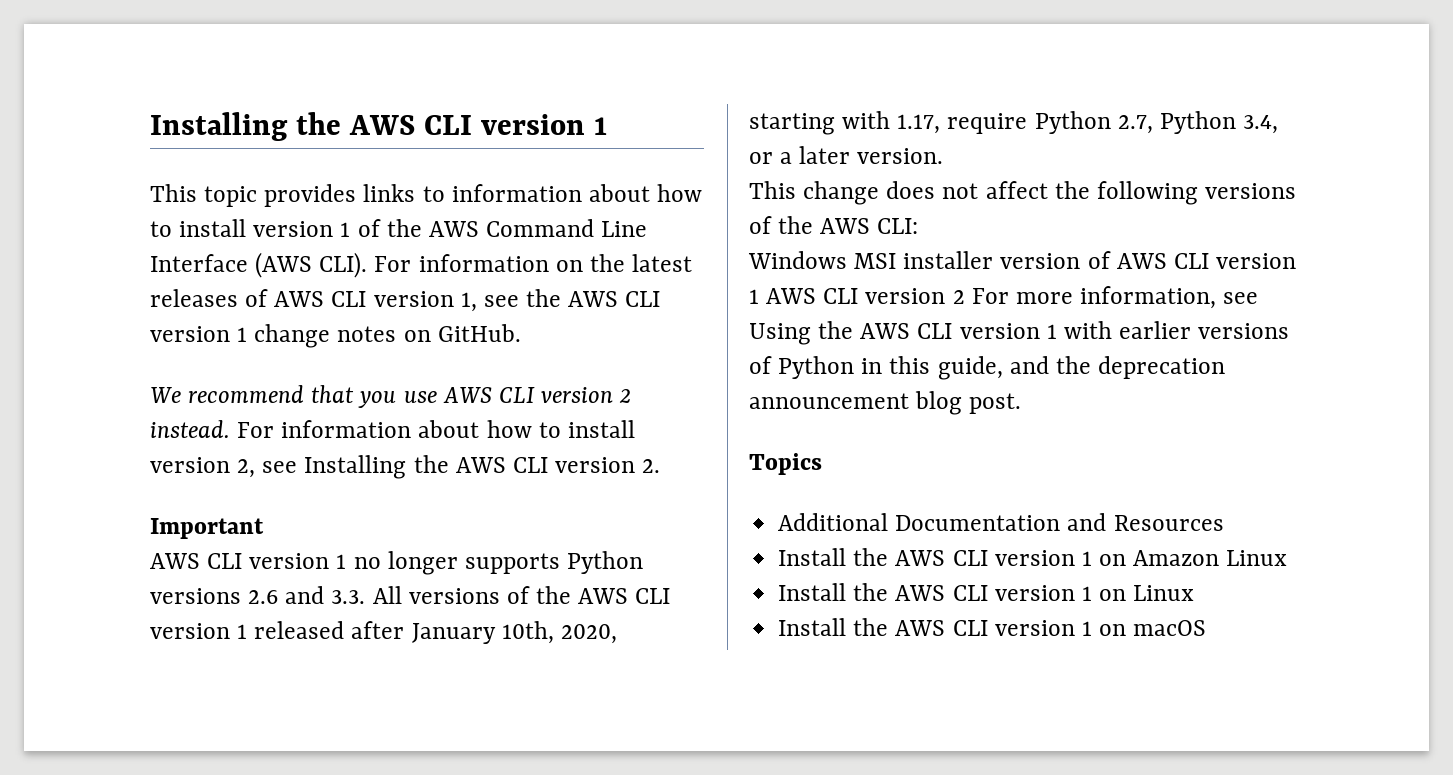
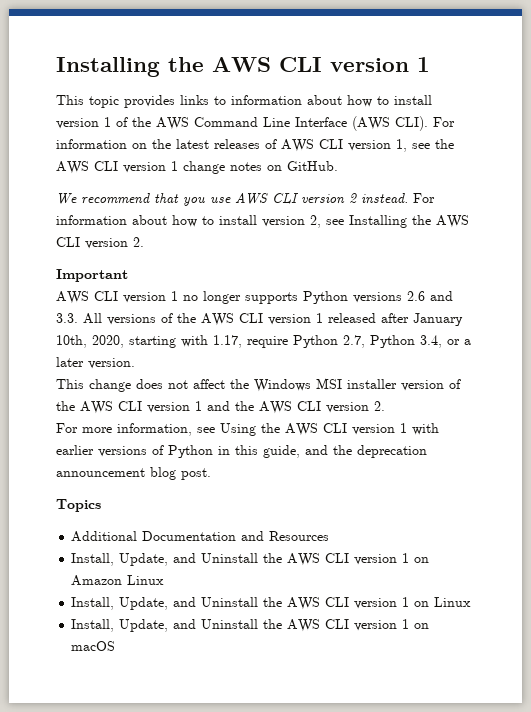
- This change does not affect the following versions of the AWS CLI:
- Windows MSI installer version of AWS CLI version 1 AWS CLI version 2 For more information, see Using the AWS CLI version 1 with earlier versions of Python in this guide, and the deprecation announcement blog post.
+ This change does not affect the Windows MSI installer version of the AWS CLI version 1 and the AWS CLI version 2.
+ For more information, see Using the AWS CLI version 1 with earlier versions of Python in this guide, and the deprecation announcement blog post.
- Install the AWS CLI version 1 on Amazon Linux
+ Install, Update, and Uninstall the AWS CLI version 1 on Amazon Linux
- Install the AWS CLI version 1 on Linux
+ Install, Update, and Uninstall the AWS CLI version 1 on Linux
- Install the AWS CLI version 1 on macOS
+ Install, Update, and Uninstall the AWS CLI version 1 on macOS

